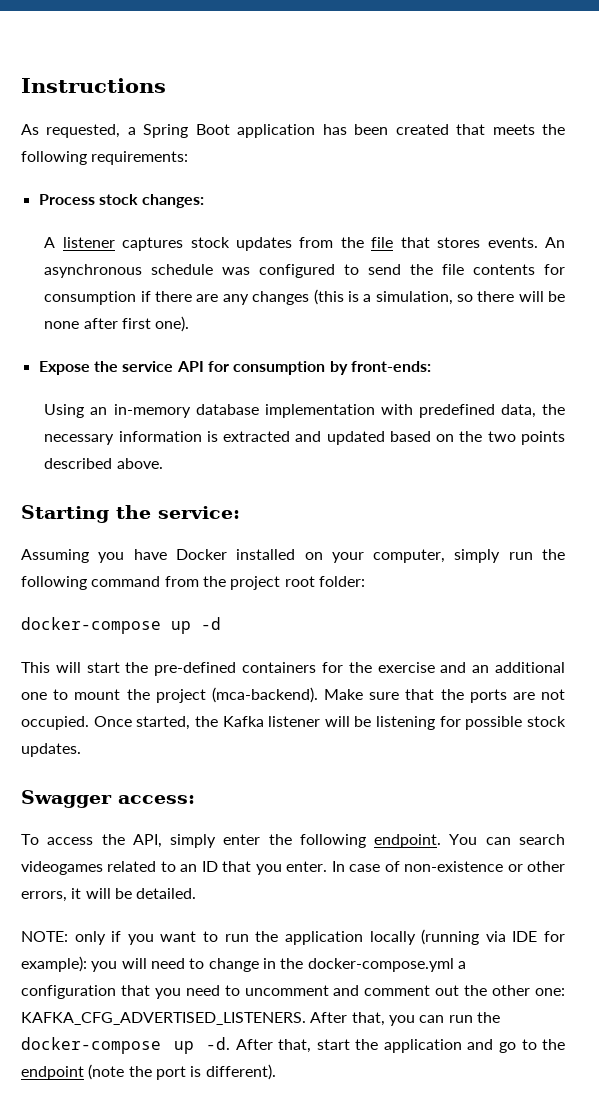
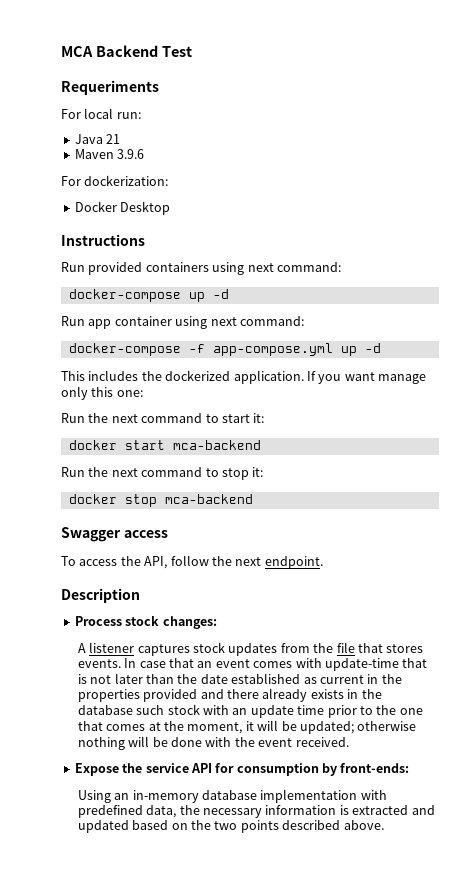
+ MCA Backend Test
+ Requeriments
+ For local run:
+ Java 21
+ Maven 3.9.6
+ For dockerization:
+ Docker Desktop
  Instructions
- As requested, a Spring Boot application has been created that meets the following requirements:
+ Run provided containers using next command:
+ docker-compose up -d
+ Run app container using next command:
+ docker-compose -f app-compose.yml up -d
+ This includes the dockerized application. If you want manage only this one:
+ Run the next command to start it:
+ docker start mca-backend
+ Run the next command to stop it:
+ docker stop mca-backend
+ Swagger access
+ To access the API, follow the next endpoint.
+ Description
- An asynchronous schedule was configured to send the file contents for consumption if there are any changes (this is a simulation, so there will be none after first one).
+ In case that an event comes with update-time that is not later than the date established as current in the properties provided and there already exists in the database such stock with an update time prior to the one that comes at the moment, it will be updated; otherwise nothing will be done with the event received.
- Starting the service:
- Assuming you have Docker installed on your computer, simply run the following command from the project root folder:
- docker-compose up -d
- This will start the pre-defined containers for the exercise and an additional one to mount the project (mca-backend). Make sure that the ports are not occupied. Once started, the Kafka listener will be listening for possible stock updates.
- Swagger access:
- To access the API, simply enter the following endpoint. You can search videogames related to an ID that you enter. In case of non-existence or other errors, it will be detailed.
- NOTE: only if you want to run the application locally (running via IDE for example): you will need to change in the docker-compose.yml a configuration that you need to uncomment and comment out the other one: KAFKA_CFG_ADVERTISED_LISTENERS. After that, you can run the docker-compose up -d. After that, start the application and go to the endpoint (note the port is different).

